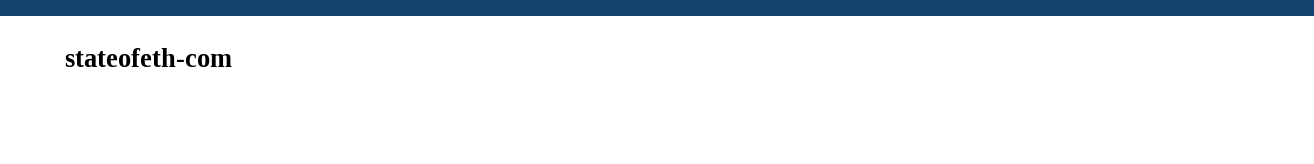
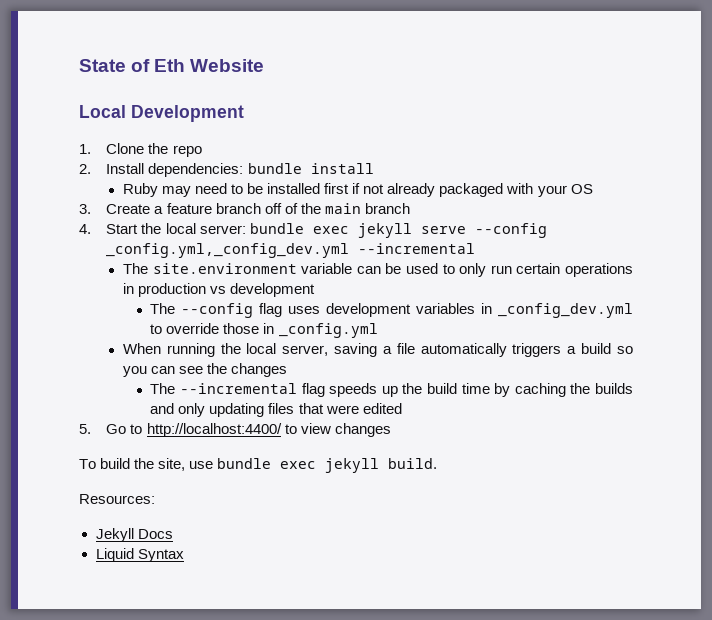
- stateofeth-com
+ State of Eth Website
+ Local Development
+ 1. Clone the repo
+ 2. Install dependencies: bundle install
+ Ruby may need to be installed first if not already packaged with your OS
+ 3. Create a feature branch off of the main branch
+ 4. Start the local server: bundle exec jekyll serve --config _config.yml,_config_dev.yml --incremental
+ The site.environment variable can be used to only run certain operations in production vs development
+ The --config flag uses development variables in _config_dev.yml to override those in _config.yml
+ When running the local server, saving a file automatically triggers a build so you can see the changes
+ The --incremental flag speeds up the build time by caching the builds and only updating files that were edited
+ 5. Go to http://localhost:4400/ to view changes
+ To build the site, use bundle exec jekyll build.
+ Resources:
+ Jekyll Docs
+ Liquid Syntax

